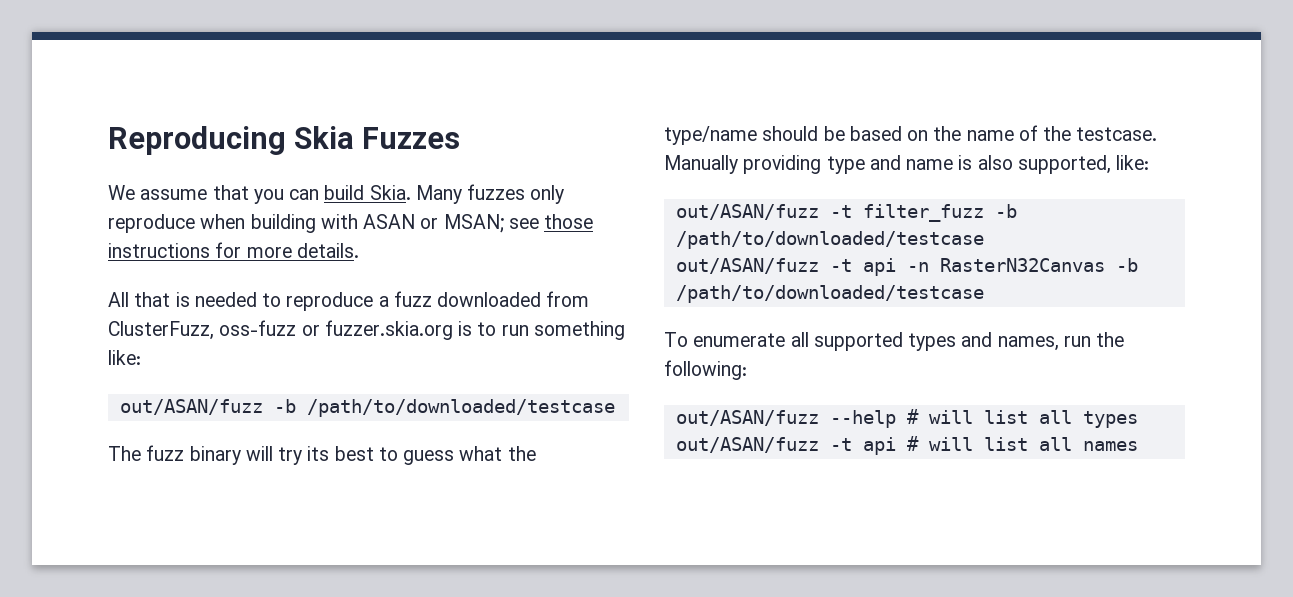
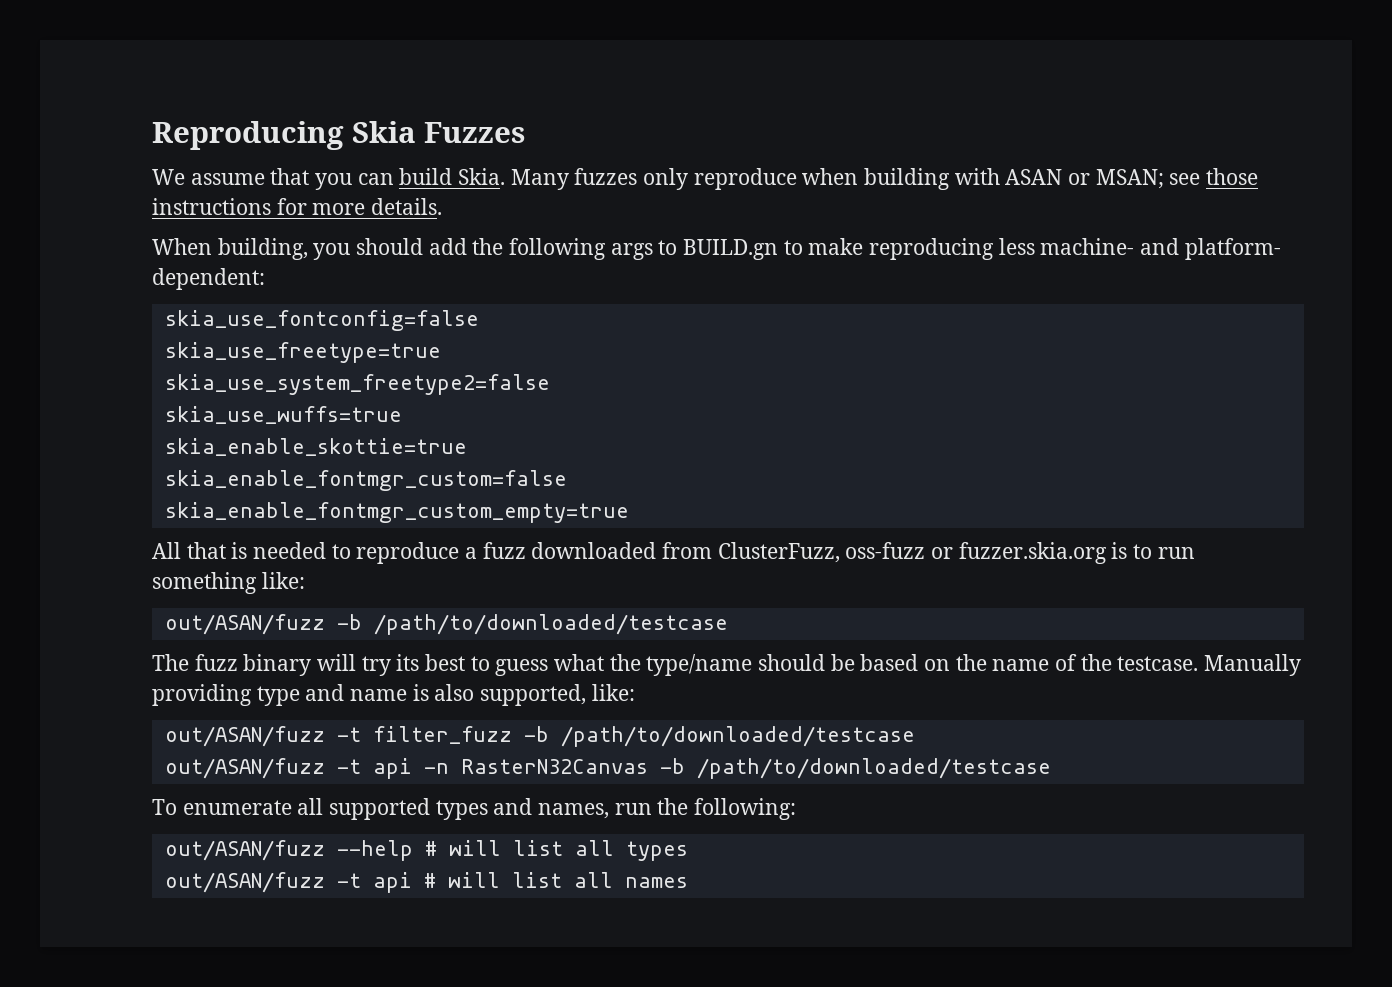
+ When building, you should add the following args to BUILD.gn to make reproducing less machine- and platform- dependent:
+ skia_use_fontconfig=false
+ skia_use_freetype=true
+ skia_use_system_freetype2=false
+ skia_use_wuffs=true
+ skia_enable_skottie=true
+ skia_enable_fontmgr_custom=false
+ skia_enable_fontmgr_custom_empty=true

